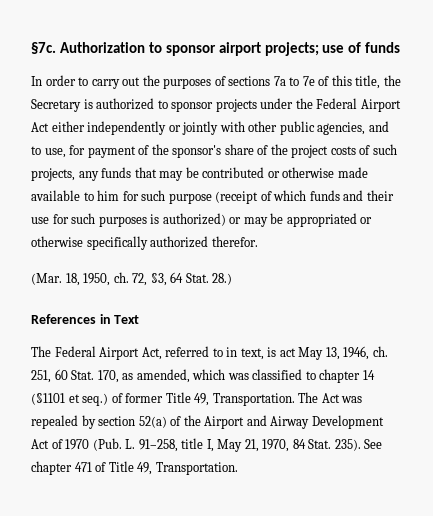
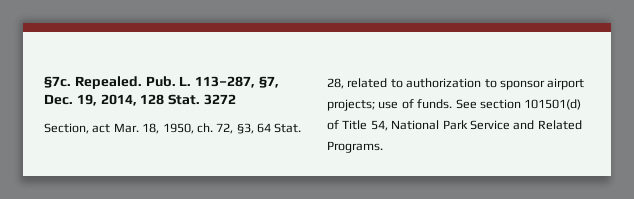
- Authorization to sponsor airport projects; use of funds
- In order to carry out the purposes of sections 7a to 7e of this title, the Secretary is authorized to sponsor projects under the Federal Airport Act either independently or jointly with other public agencies, and to use, for payment of the sponsor's share of the project costs of such projects, any funds that may be contributed or otherwise made available to him for such purpose (receipt of which funds and their use for such purposes is authorized) or may be appropriated or otherwise specifically authorized therefor.
- (Mar. 18, 1950, ch. 72, §3, 64 Stat.
+ Repealed. Pub. L. 113–287, §7, Dec. 19, 2014, 128 Stat. 3272
+ Section, act Mar. 18, 1950, ch. 72, §3, 64 Stat.
- 28.)
- References in Text
- The Federal Airport Act, referred to in text, is act May 13, 1946, ch. 251, 60 Stat. 170, as amended, which was classified to chapter 14 (§1101 et seq.) of former Title 49, Transportation. The Act was repealed by section 52(a) of the Airport and Airway Development Act of 1970 (Pub. L. 91–258, title I, May 21, 1970, 84 Stat. 235). See chapter 471 of Title 49, Transportation.
+ 28, related to authorization to sponsor airport projects; use of funds. See section 101501(d) of Title 54, National Park Service and Related Programs.

